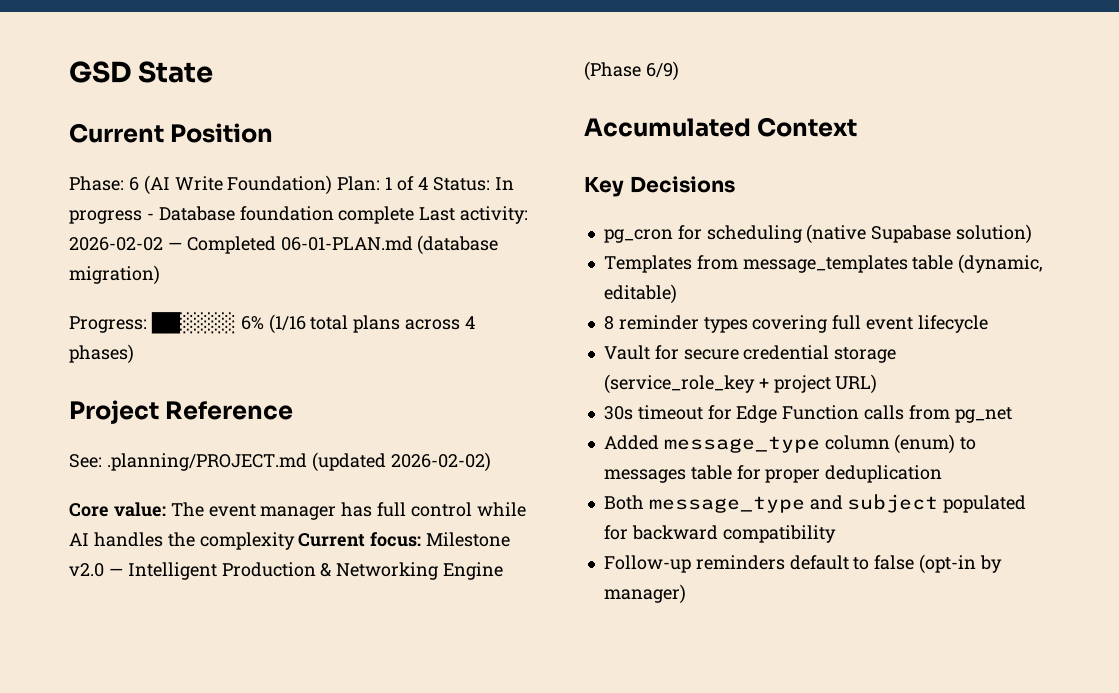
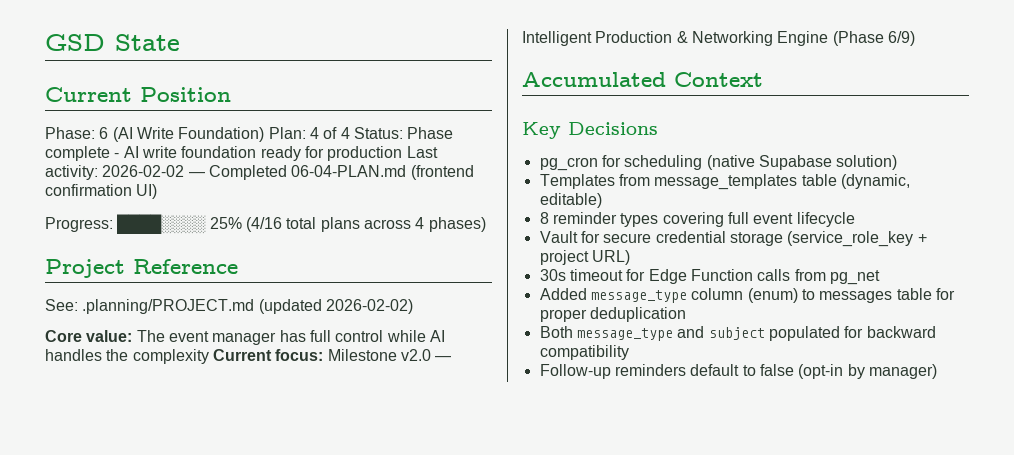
- Phase: 6 (AI Write Foundation) Plan: 1 of 4 Status: In progress - Database foundation complete Last activity: 2026-02-02 — Completed 06-01-PLAN.md (database migration)
- Progress: ██░░░░ 6% (1/16 total plans across 4 phases)
+ Phase: 6 (AI Write Foundation) Plan: 4 of 4 Status: Phase complete - AI write foundation ready for production Last activity: 2026-02-02 — Completed 06-04-PLAN.md (frontend confirmation UI)
+ Progress: ████░░░░ 25% (4/16 total plans across 4 phases)

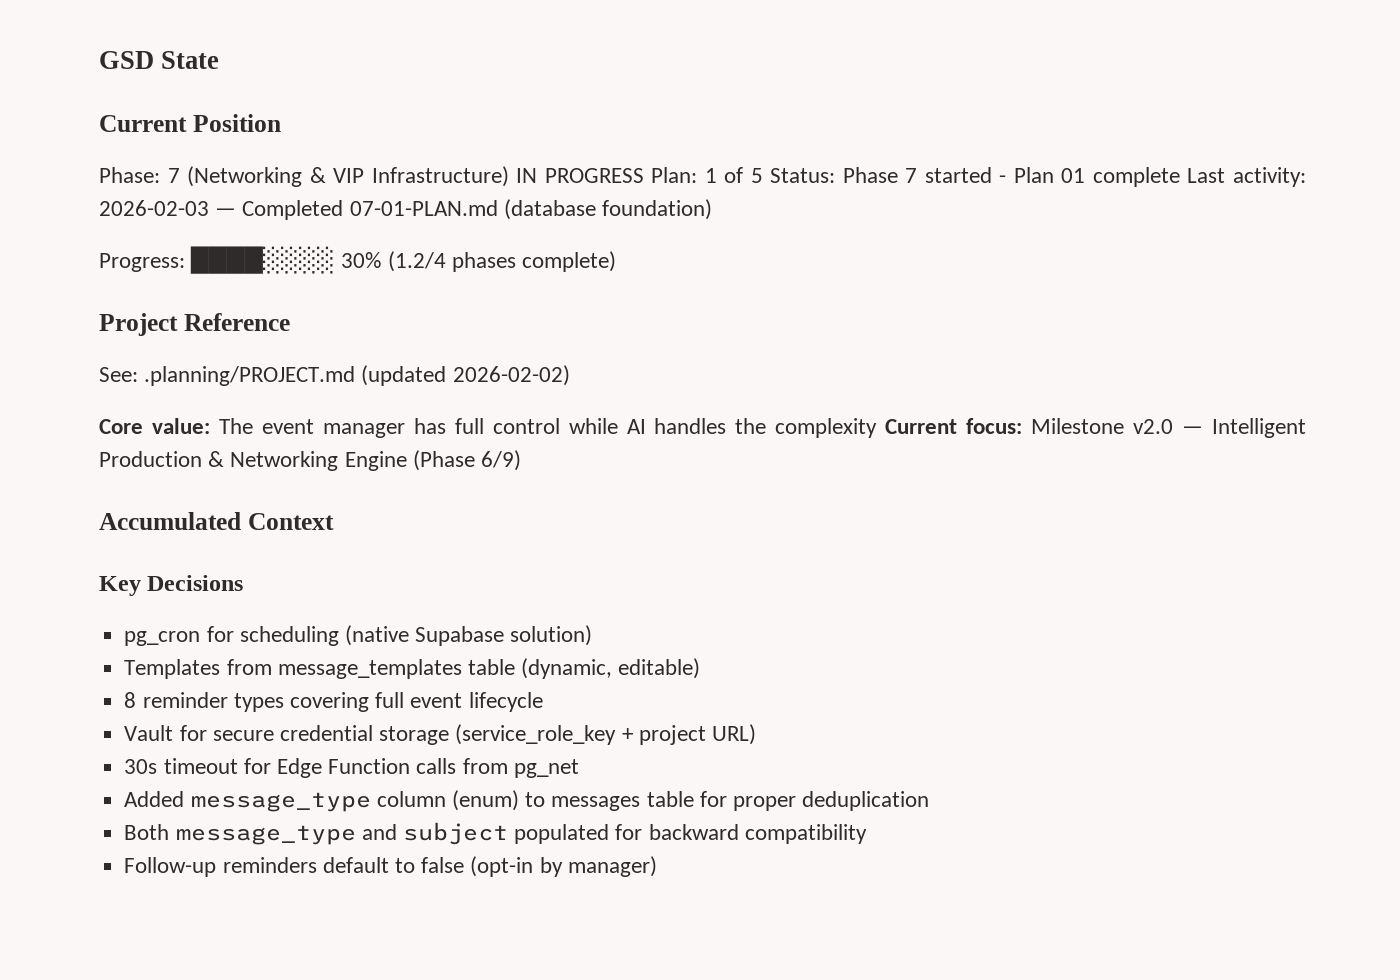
- Phase: 6 (AI Write Foundation) Plan: 4 of 4 Status: Phase complete - AI write foundation ready for production Last activity: 2026-02-02 — Completed 06-04-PLAN.md (frontend confirmation UI)
- Progress: ████░░░░ 25% (4/16 total plans across 4 phases)
+ Phase: 7 (Networking & VIP Infrastructure) IN PROGRESS Plan: 1 of 5 Status: Phase 7 started - Plan 01 complete Last activity: 2026-02-03 — Completed 07-01-PLAN.md (database foundation)
+ Progress: ████░░░░ 30% (1.2/4 phases complete)

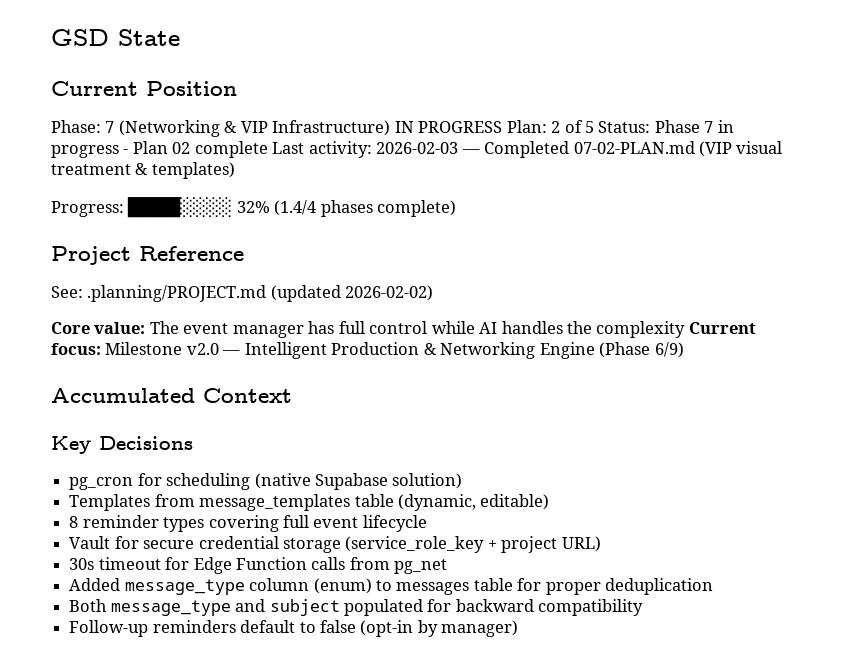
- Phase: 7 (Networking & VIP Infrastructure) IN PROGRESS Plan: 1 of 5 Status: Phase 7 started - Plan 01 complete Last activity: 2026-02-03 — Completed 07-01-PLAN.md (database foundation)
+ Phase: 7 (Networking & VIP Infrastructure) IN PROGRESS Plan: 2 of 5 Status: Phase 7 in progress - Plan 02 complete Last activity: 2026-02-03 — Completed 07-02-PLAN.md (VIP visual treatment & templates)
- Progress: ████░░░░ 30% (1.2/4 phases complete)
+ Progress: ████░░░░ 32% (1.4/4 phases complete)

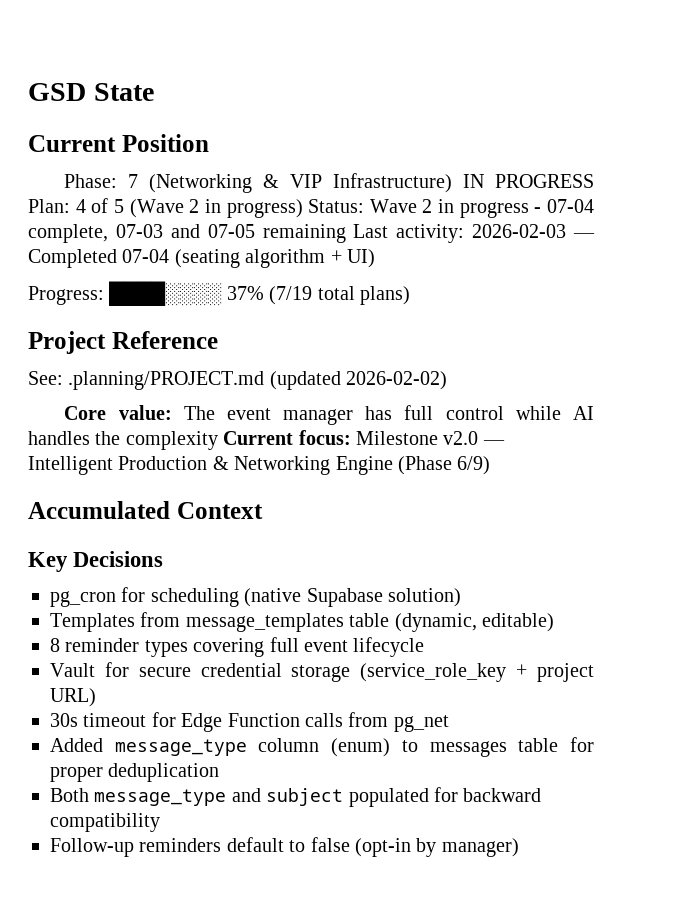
- Phase: 7 (Networking & VIP Infrastructure) IN PROGRESS Plan: 2 of 5 Status: Phase 7 in progress - Plan 02 complete Last activity: 2026-02-03 — Completed 07-02-PLAN.md (VIP visual treatment & templates)
- Progress: ████░░░░ 32% (1.4/4 phases complete)
+ Phase: 7 (Networking & VIP Infrastructure) IN PROGRESS Plan: 4 of 5 (Wave 2 in progress) Status: Wave 2 in progress - 07-04 complete, 07-03 and 07-05 remaining Last activity: 2026-02-03 — Completed 07-04 (seating algorithm + UI)
+ Progress: ████░░░░ 37% (7/19 total plans)

